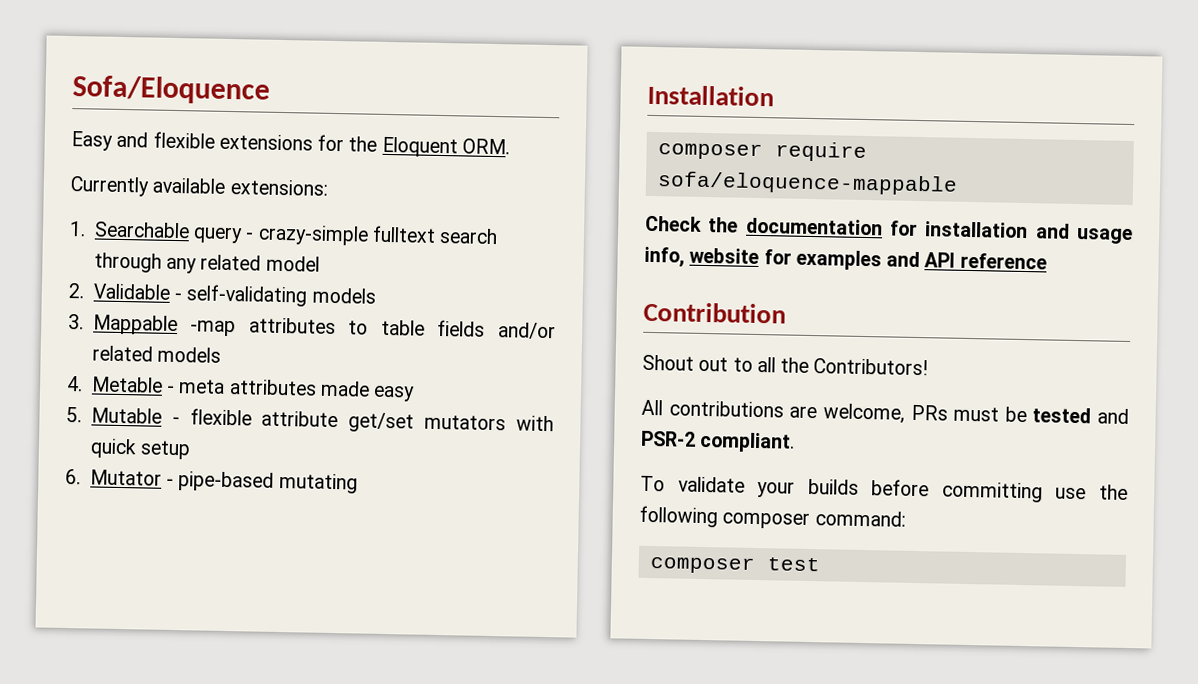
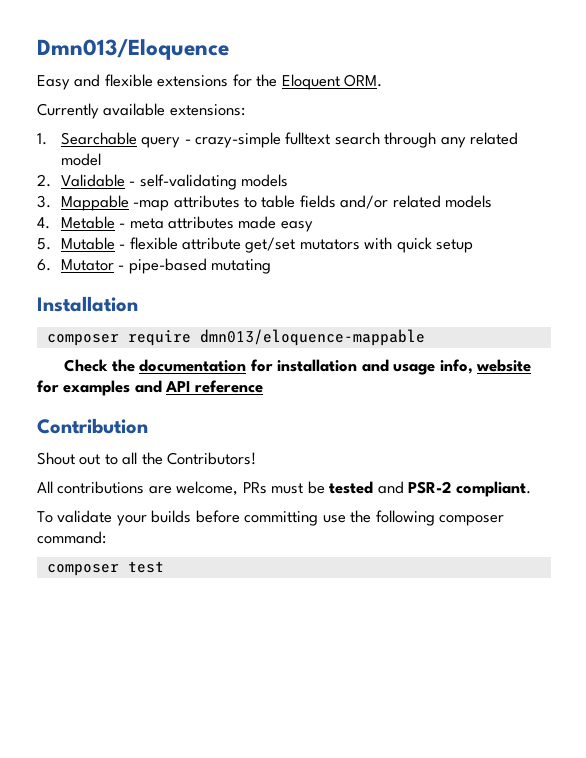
- Sofa/Eloquence
+ Dmn013/Eloquence
- composer require sofa/eloquence-mappable
+ composer require dmn013/eloquence-mappable

